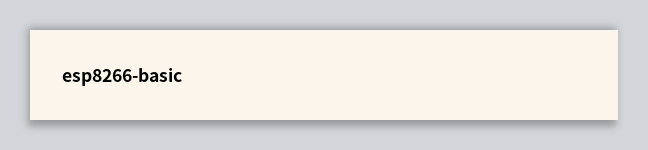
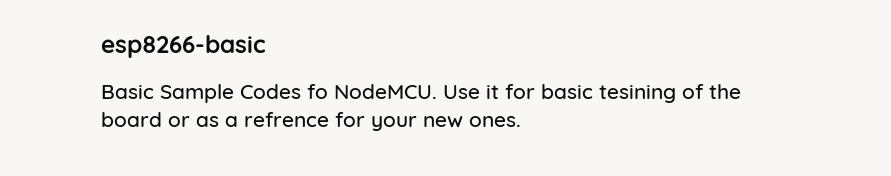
+ Basic Sample Codes fo NodeMCU. Use it for basic tesining of the board or as a refrence for your new ones.

